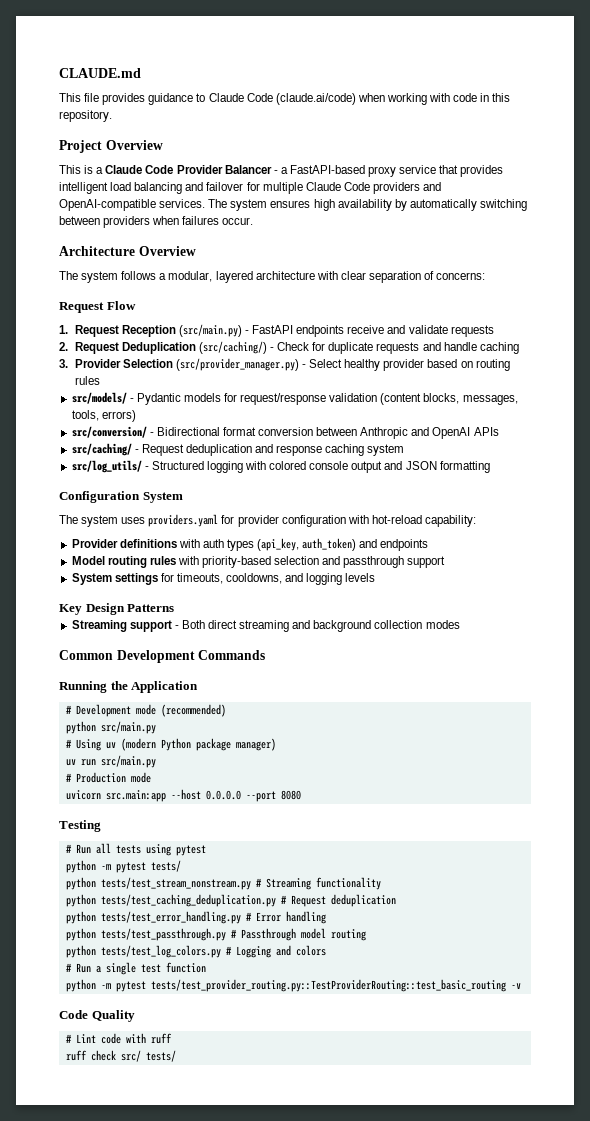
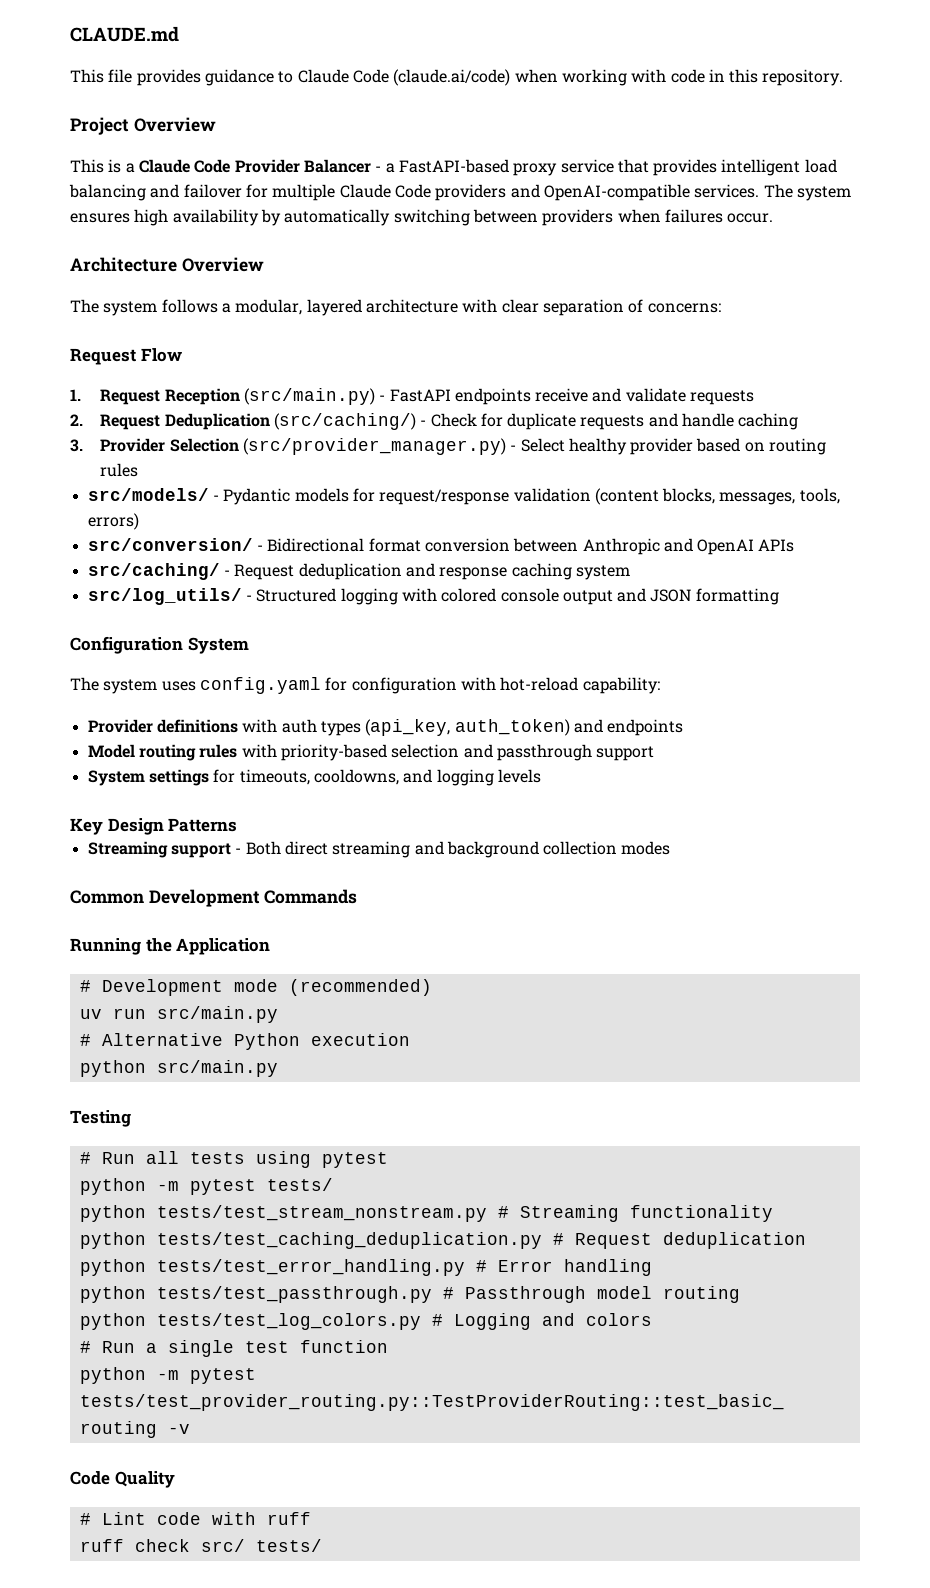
- The system uses providers.yaml for provider configuration with hot-reload capability:
+ The system uses config.yaml for configuration with hot-reload capability:
+ uv run src/main.py
+ # Alternative Python execution
  python src/main.py
- # Using uv (modern Python package manager)
- uv run src/main.py
- # Production mode
- uvicorn src.main:app --host 0.0.0.0 --port 8080

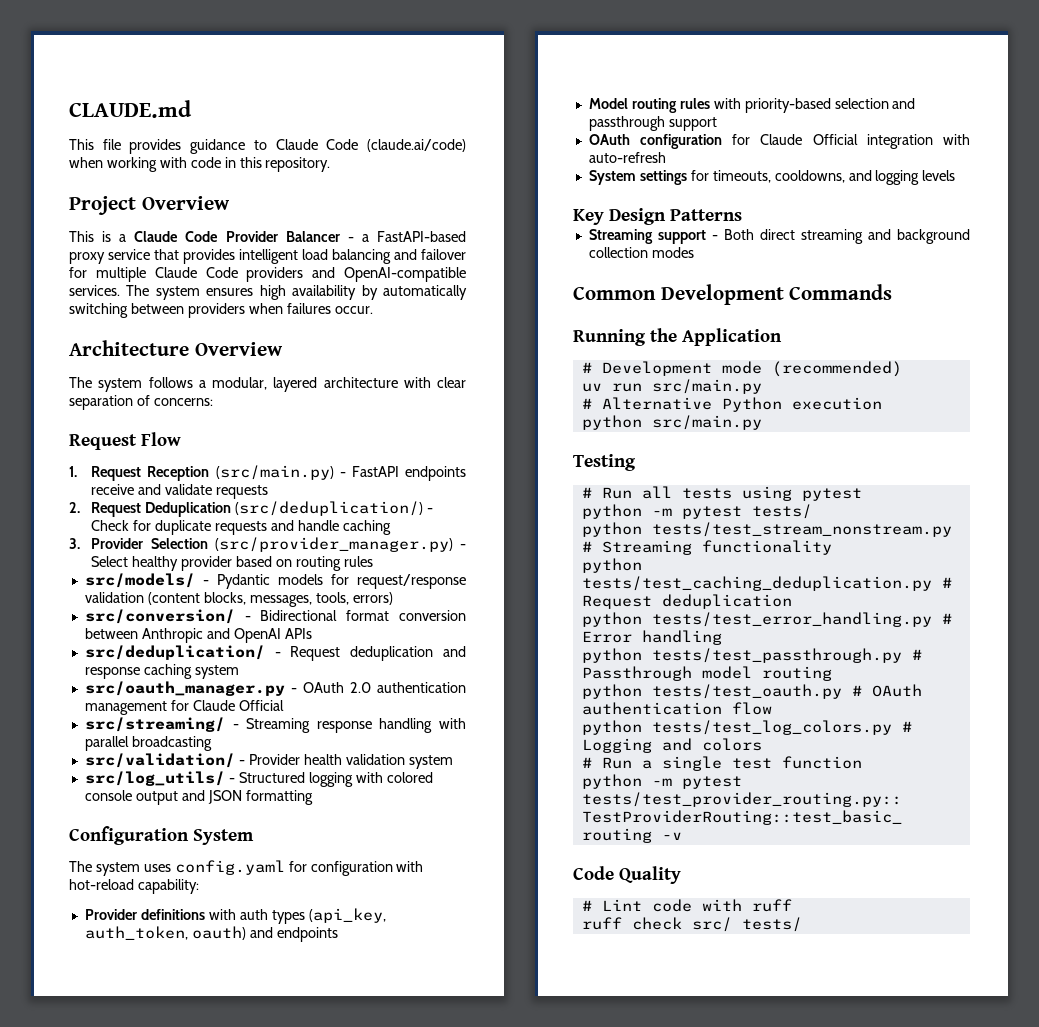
- 2. Request Deduplication (src/caching/) - Check for duplicate requests and handle caching
+ 2. Request Deduplication (src/deduplication/) - Check for duplicate requests and handle caching
- src/caching/ - Request deduplication and response caching system
+ src/deduplication/ - Request deduplication and response caching system
+ src/oauth_manager.py - OAuth 2.0 authentication management for Claude Official
+ src/streaming/ - Streaming response handling with parallel broadcasting
+ src/validation/ - Provider health validation system
- Provider definitions with auth types (api_key, auth_token) and endpoints
+ Provider definitions with auth types (api_key, auth_token, oauth) and endpoints
+ OAuth configuration for Claude Official integration with auto-refresh
+ python tests/test_oauth.py # OAuth authentication flow

